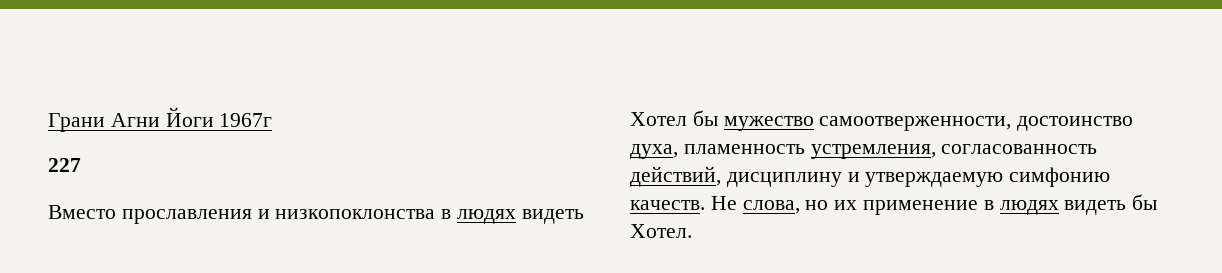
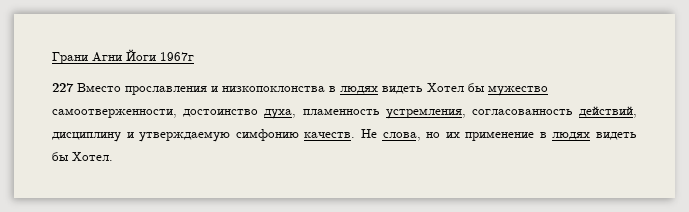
- 227
- Вместо прославления и низкопоклонства в людях видеть Хотел бы мужество самоотверженности, достоинство духа, пламенность устремления, согласованность действий, дисциплину и утверждаемую симфонию качеств.
+ 227 Вместо прославления и низкопоклонства в людях видеть Хотел бы мужество самоотверженности, достоинство духа, пламенность устремления, согласованность действий, дисциплину и утверждаемую симфонию качеств.

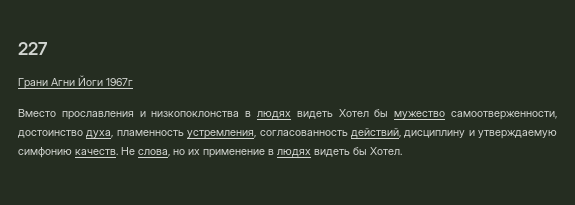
+ 227
- 227 Вместо прославления и низкопоклонства в людях видеть Хотел бы мужество самоотверженности, достоинство духа, пламенность устремления, согласованность действий, дисциплину и утверждаемую симфонию качеств.
+ Вместо прославления и низкопоклонства в людях видеть Хотел бы мужество самоотверженности, достоинство духа, пламенность устремления, согласованность действий, дисциплину и утверждаемую симфонию качеств.

